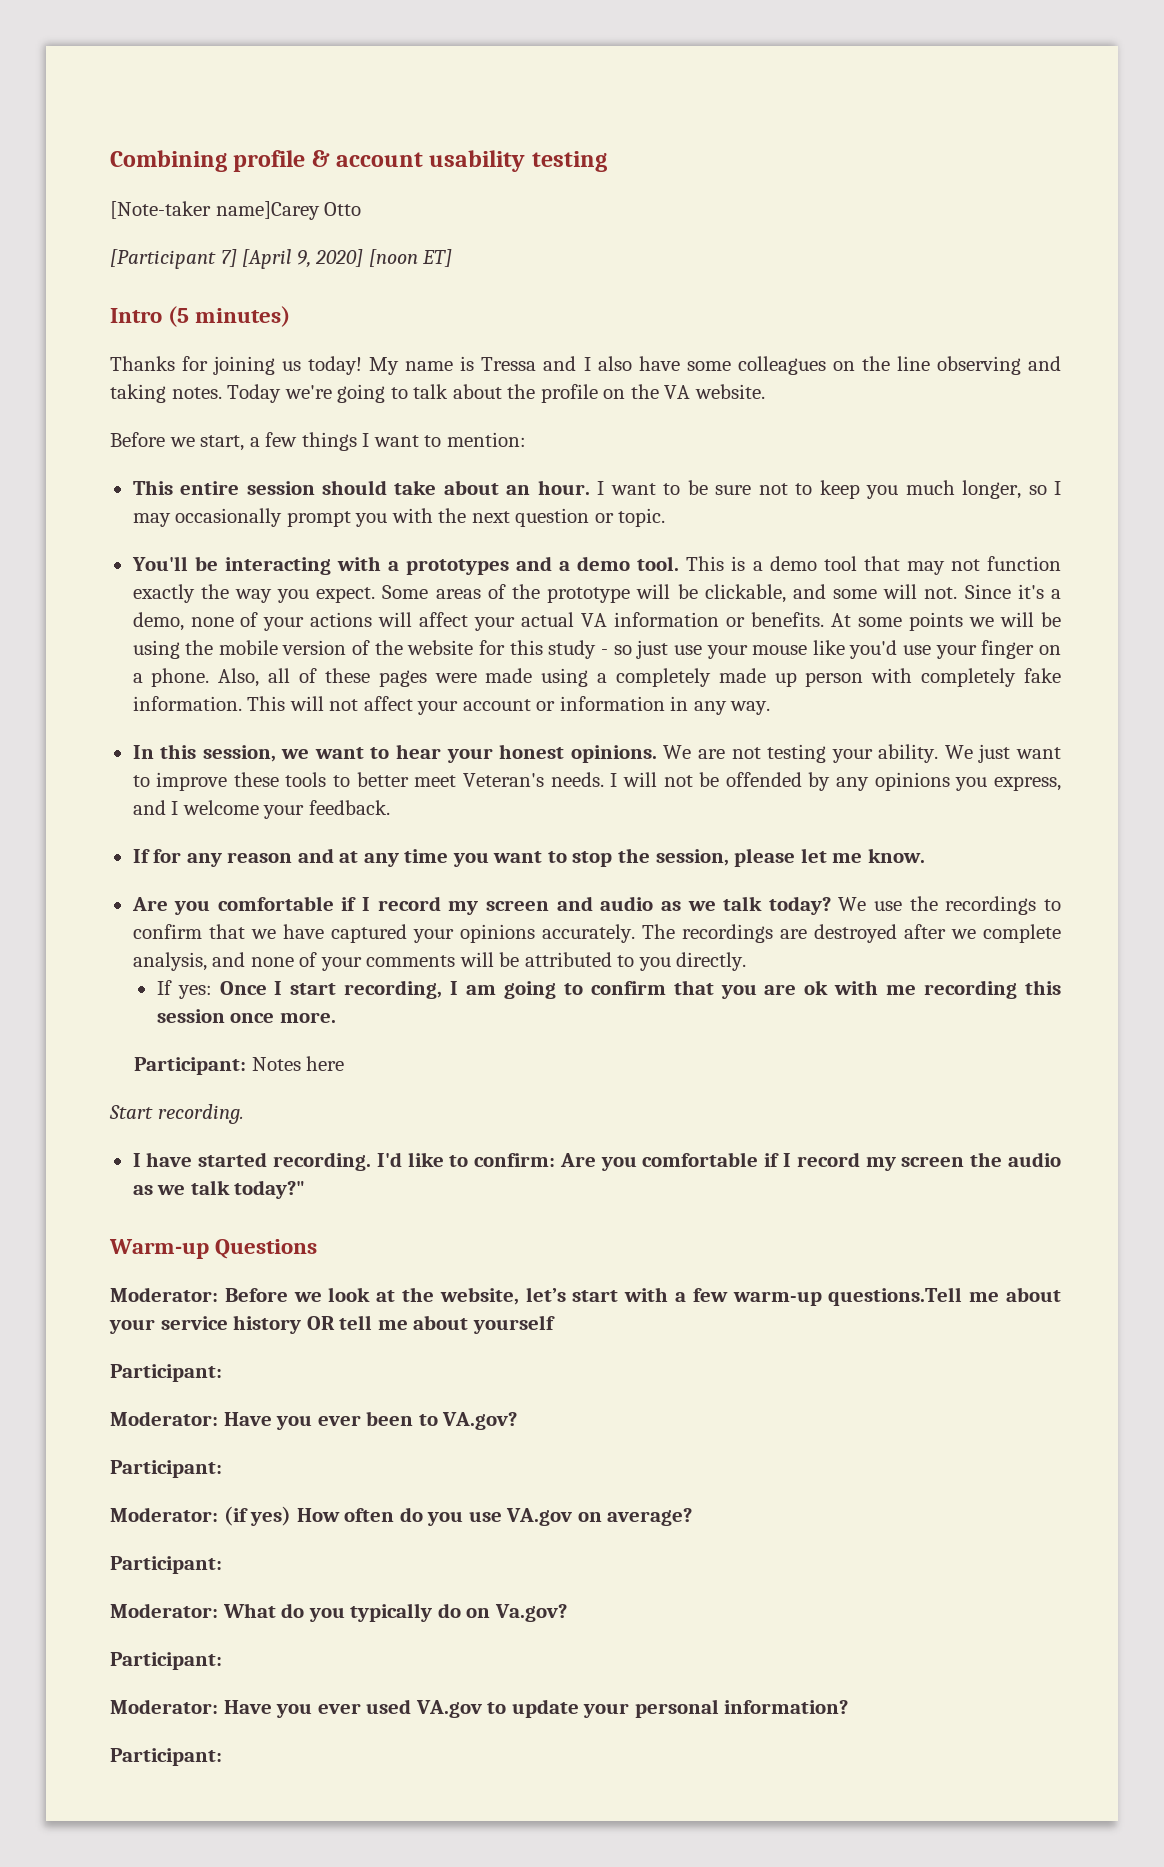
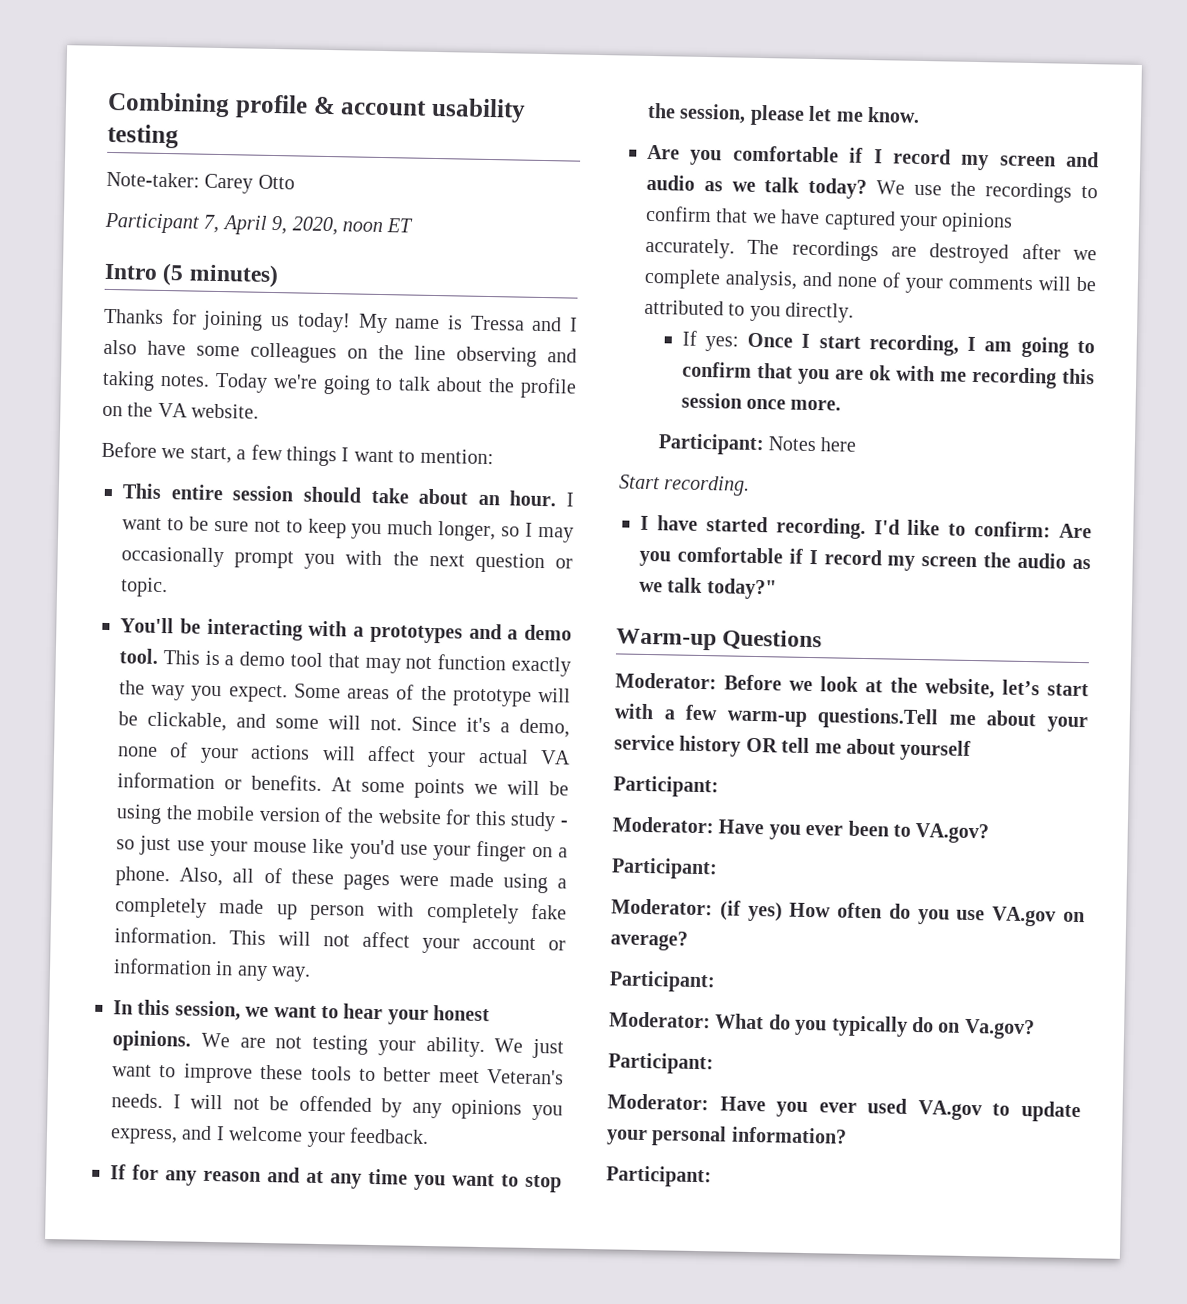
- [Note-taker name]Carey Otto
+ Note-taker: Carey Otto
- [Participant 7] [April 9, 2020] [noon ET]
+ Participant 7, April 9, 2020, noon ET

